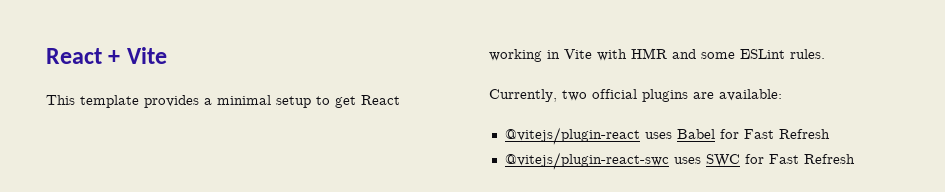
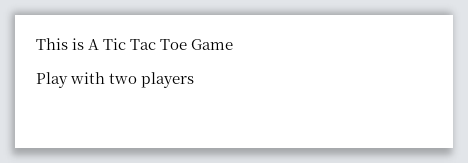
- React + Vite
- This template provides a minimal setup to get React working in Vite with HMR and some ESLint rules.
- Currently, two official plugins are available:
- @vitejs/plugin-react uses Babel for Fast Refresh
- @vitejs/plugin-react-swc uses SWC for Fast Refresh
+ This is A Tic Tac Toe Game
+ Play with two players

